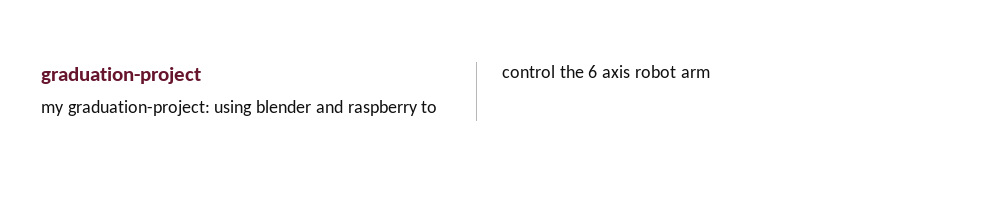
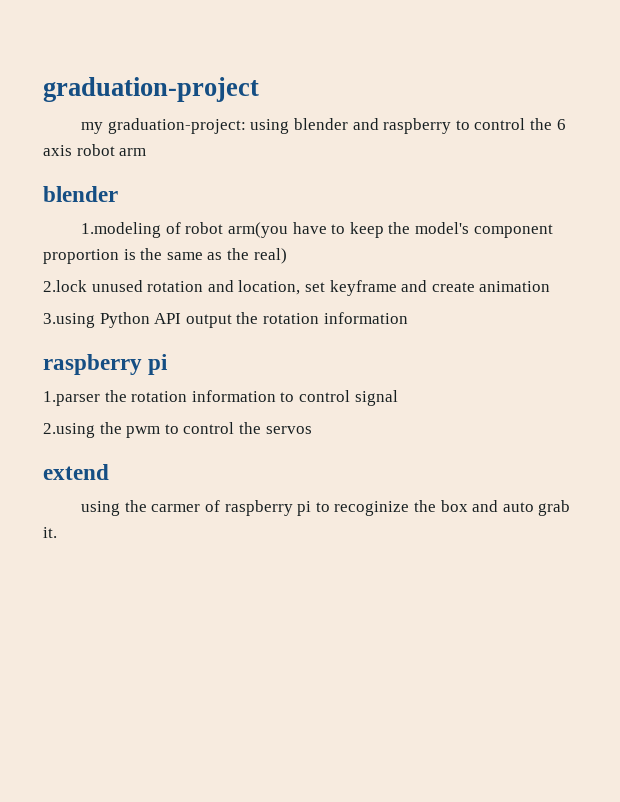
  my graduation-project: using blender and raspberry to control the 6 axis robot arm
+ blender
+ 1.modeling of robot arm(you have to keep the model's component proportion is the same as the real)
+ 2.lock unused rotation and location, set keyframe and create animation
+ 3.using Python API output the rotation information
+ raspberry pi
+ 1.parser the rotation information to control signal
+ 2.using the pwm to control the servos
+ extend
+ using the carmer of raspberry pi to recoginize the box and auto grab it.

